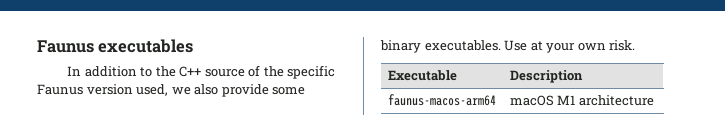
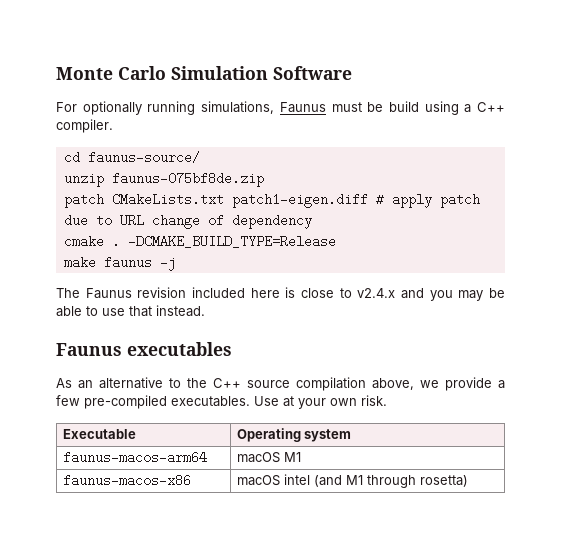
+ Monte Carlo Simulation Software
+ For optionally running simulations, Faunus must be build using a C++ compiler.
+ cd faunus-source/
+ unzip faunus-075bf8de.zip
+ patch CMakeLists.txt patch1-eigen.diff # apply patch due to URL change of dependency
+ cmake . -DCMAKE_BUILD_TYPE=Release
+ make faunus -j
+ The Faunus revision included here is close to v2.4.x and you may be able to use that instead.
- In addition to the C++ source of the specific Faunus version used, we also provide some binary executables.
+ As an alternative to the C++ source compilation above, we provide a few pre-compiled executables.
- Executable | Description
+ Executable | Operating system
- faunus-macos-arm64 | macOS M1 architecture
+ faunus-macos-arm64 | macOS M1
+ faunus-macos-x86 | macOS intel (and M1 through rosetta)

